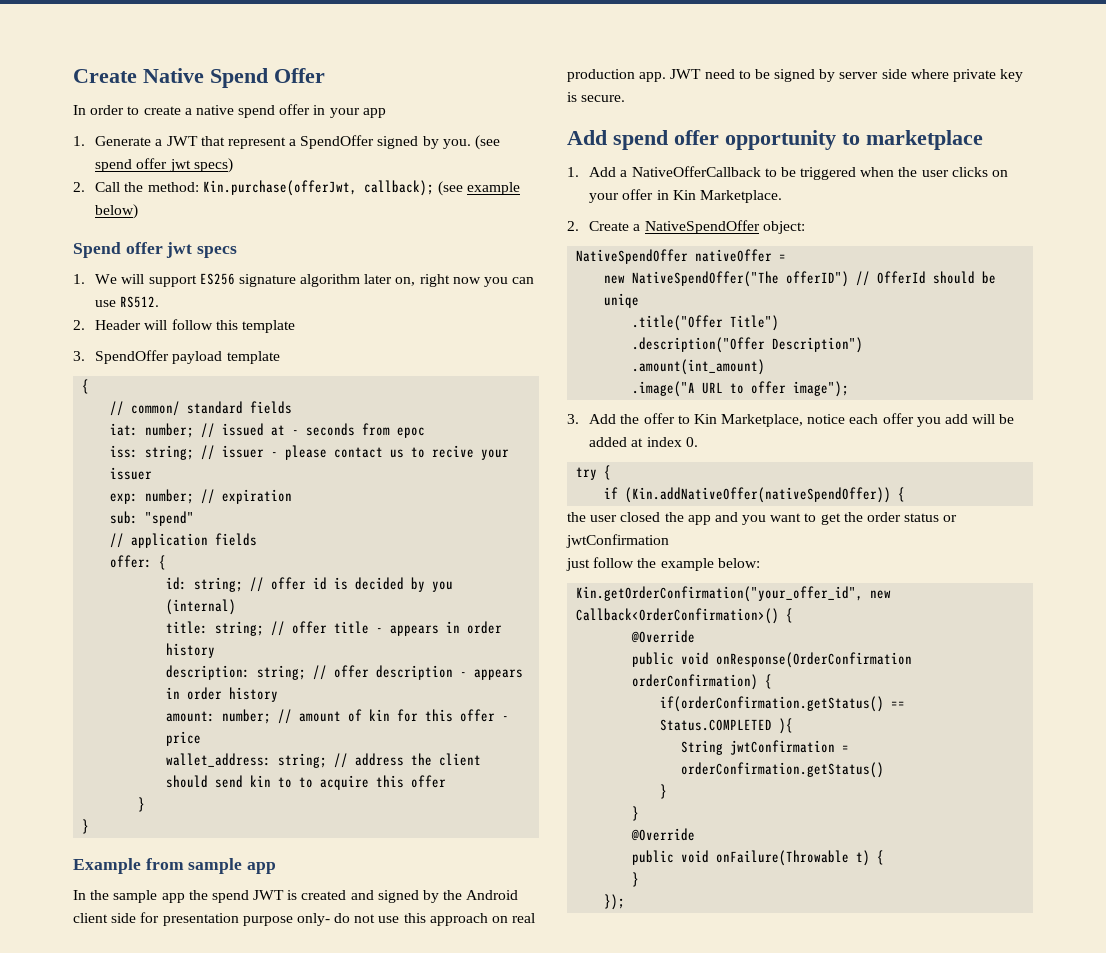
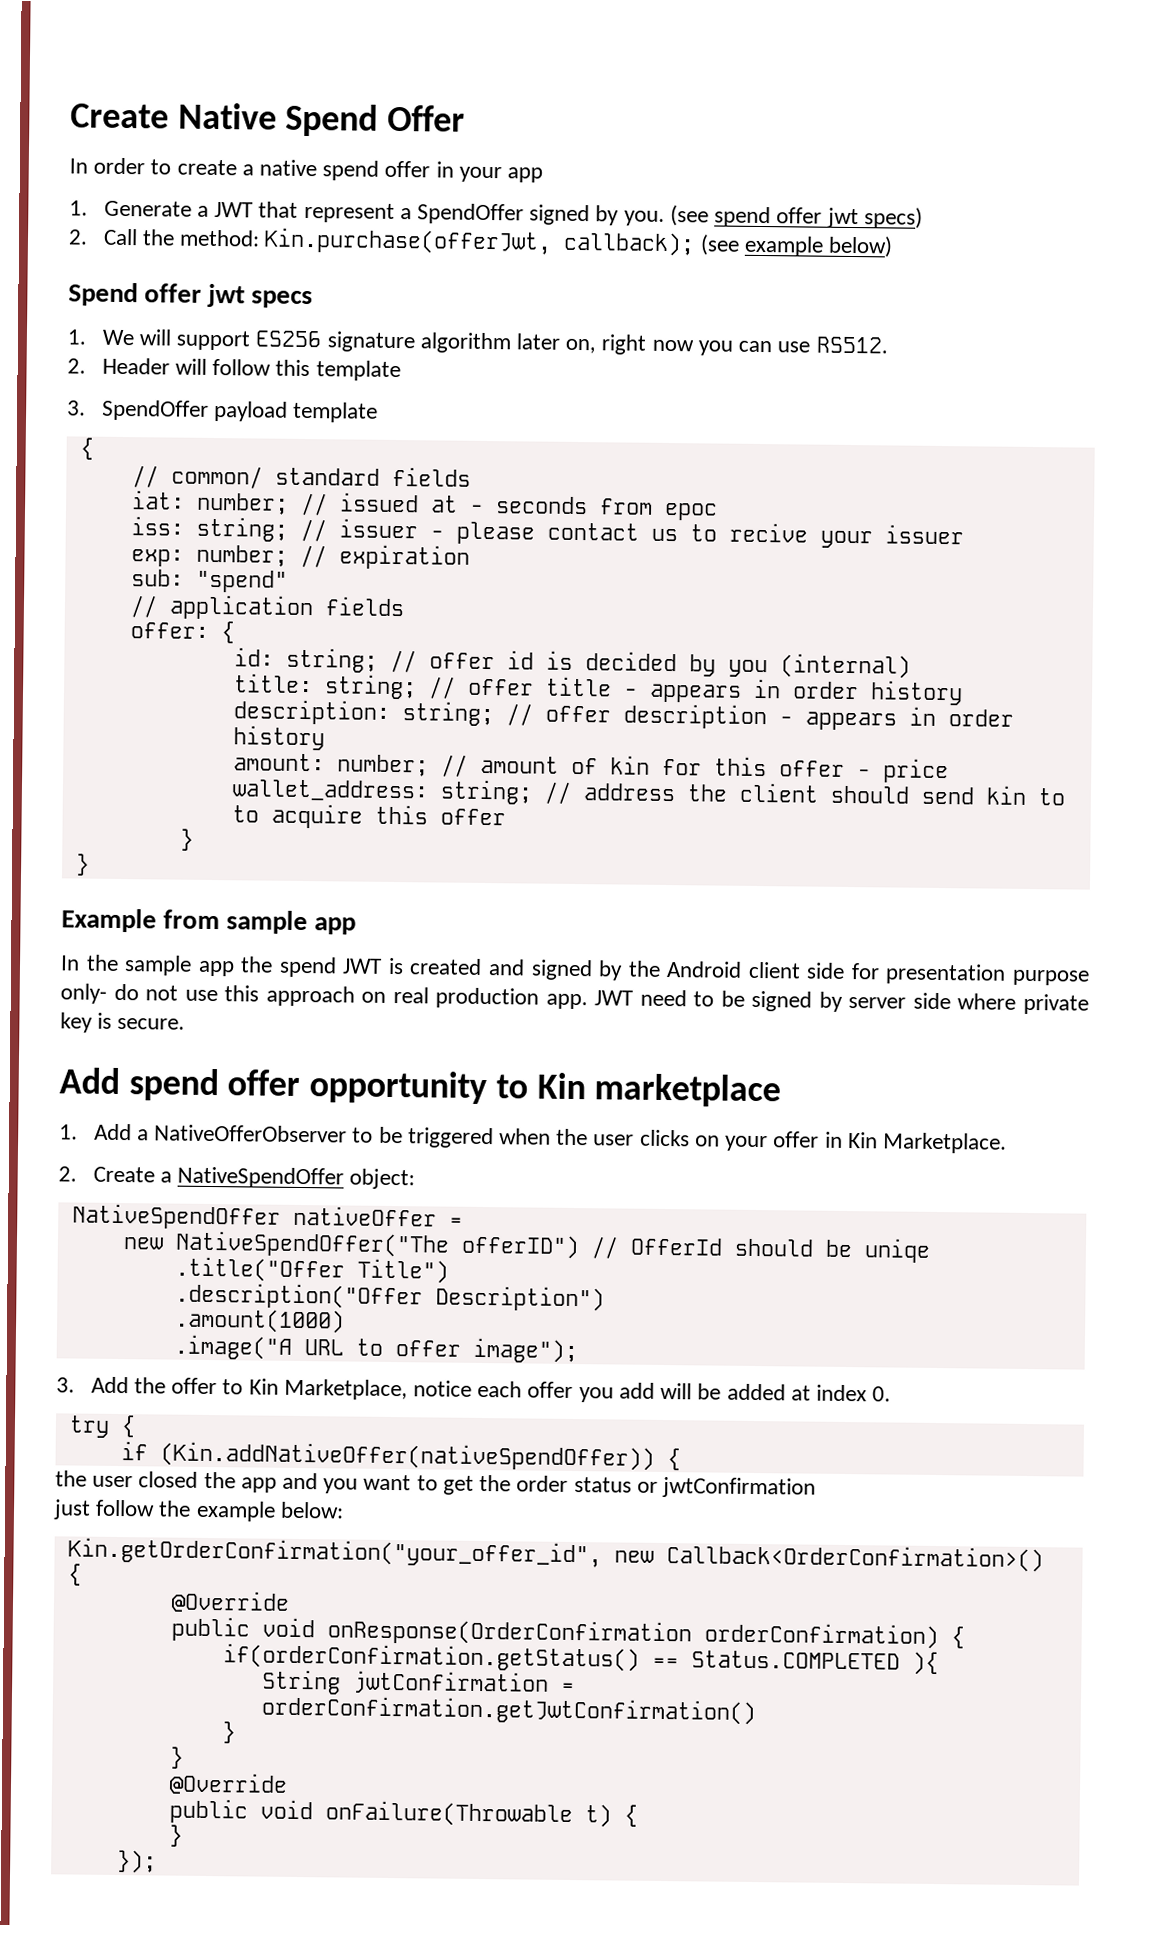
- Add spend offer opportunity to marketplace
+ Add spend offer opportunity to Kin marketplace
- 1. Add a NativeOfferCallback to be triggered when the user clicks on your offer in Kin Marketplace.
+ 1. Add a NativeOfferObserver to be triggered when the user clicks on your offer in Kin Marketplace.
- .amount(int_amount)
+ .amount(1000)
- String jwtConfirmation = orderConfirmation.getStatus()
+ String jwtConfirmation = orderConfirmation.getJwtConfirmation()

